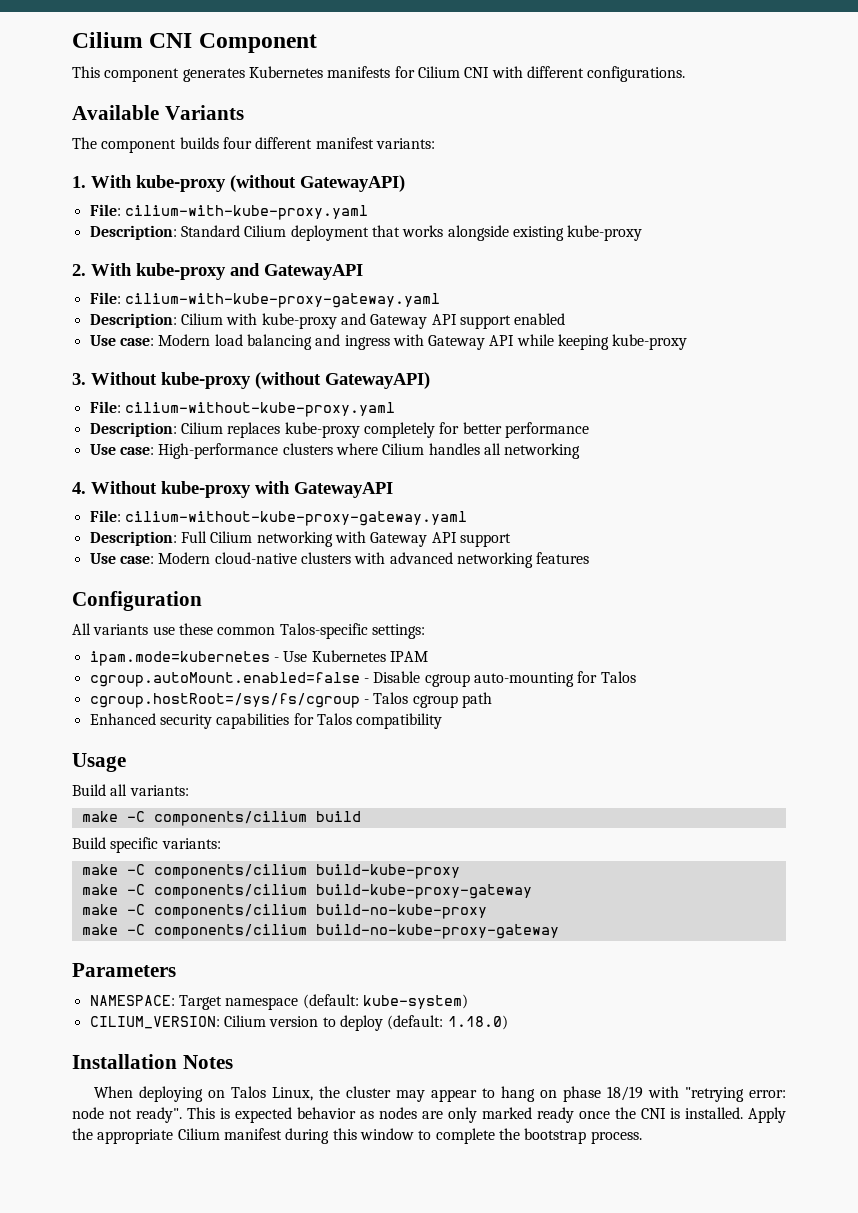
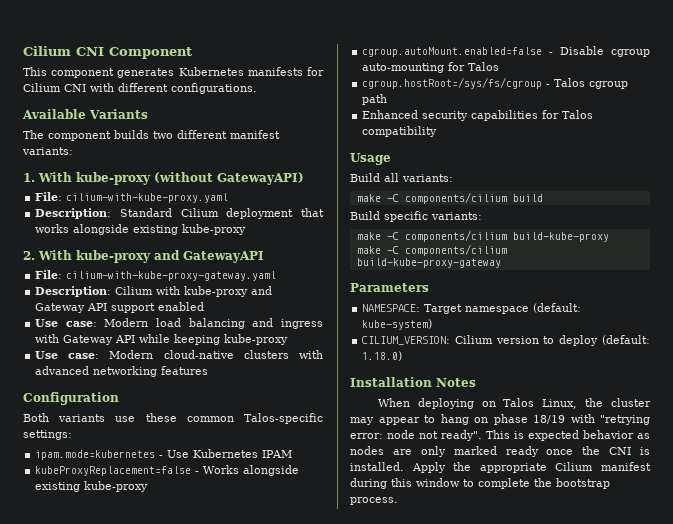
- The component builds four different manifest variants:
+ The component builds two different manifest variants:
- 3. Without kube-proxy (without GatewayAPI)
- File: cilium-without-kube-proxy.yaml
- Description: Cilium replaces kube-proxy completely for better performance
- Use case: High-performance clusters where Cilium handles all networking
- 4. Without kube-proxy with GatewayAPI
- File: cilium-without-kube-proxy-gateway.yaml
- Description: Full Cilium networking with Gateway API support
- All variants use these common Talos-specific settings:
+ Both variants use these common Talos-specific settings:
+ kubeProxyReplacement=false - Works alongside existing kube-proxy
- make -C components/cilium build-no-kube-proxy
- make -C components/cilium build-no-kube-proxy-gateway

